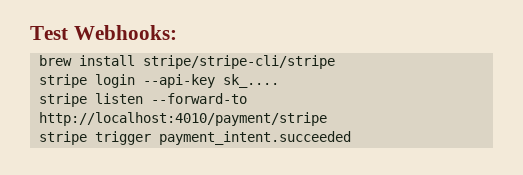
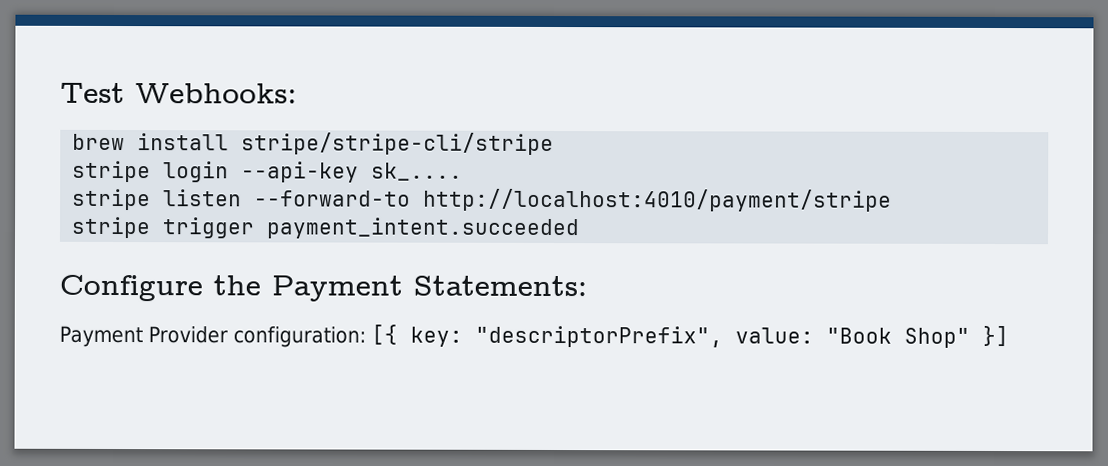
+ Configure the Payment Statements:
+ Payment Provider configuration: [{ key: "descriptorPrefix", value: "Book Shop" }]

